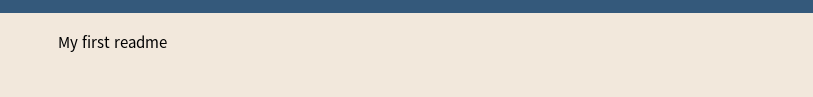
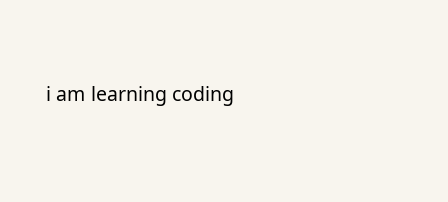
- My first readme
+ i am learning coding

